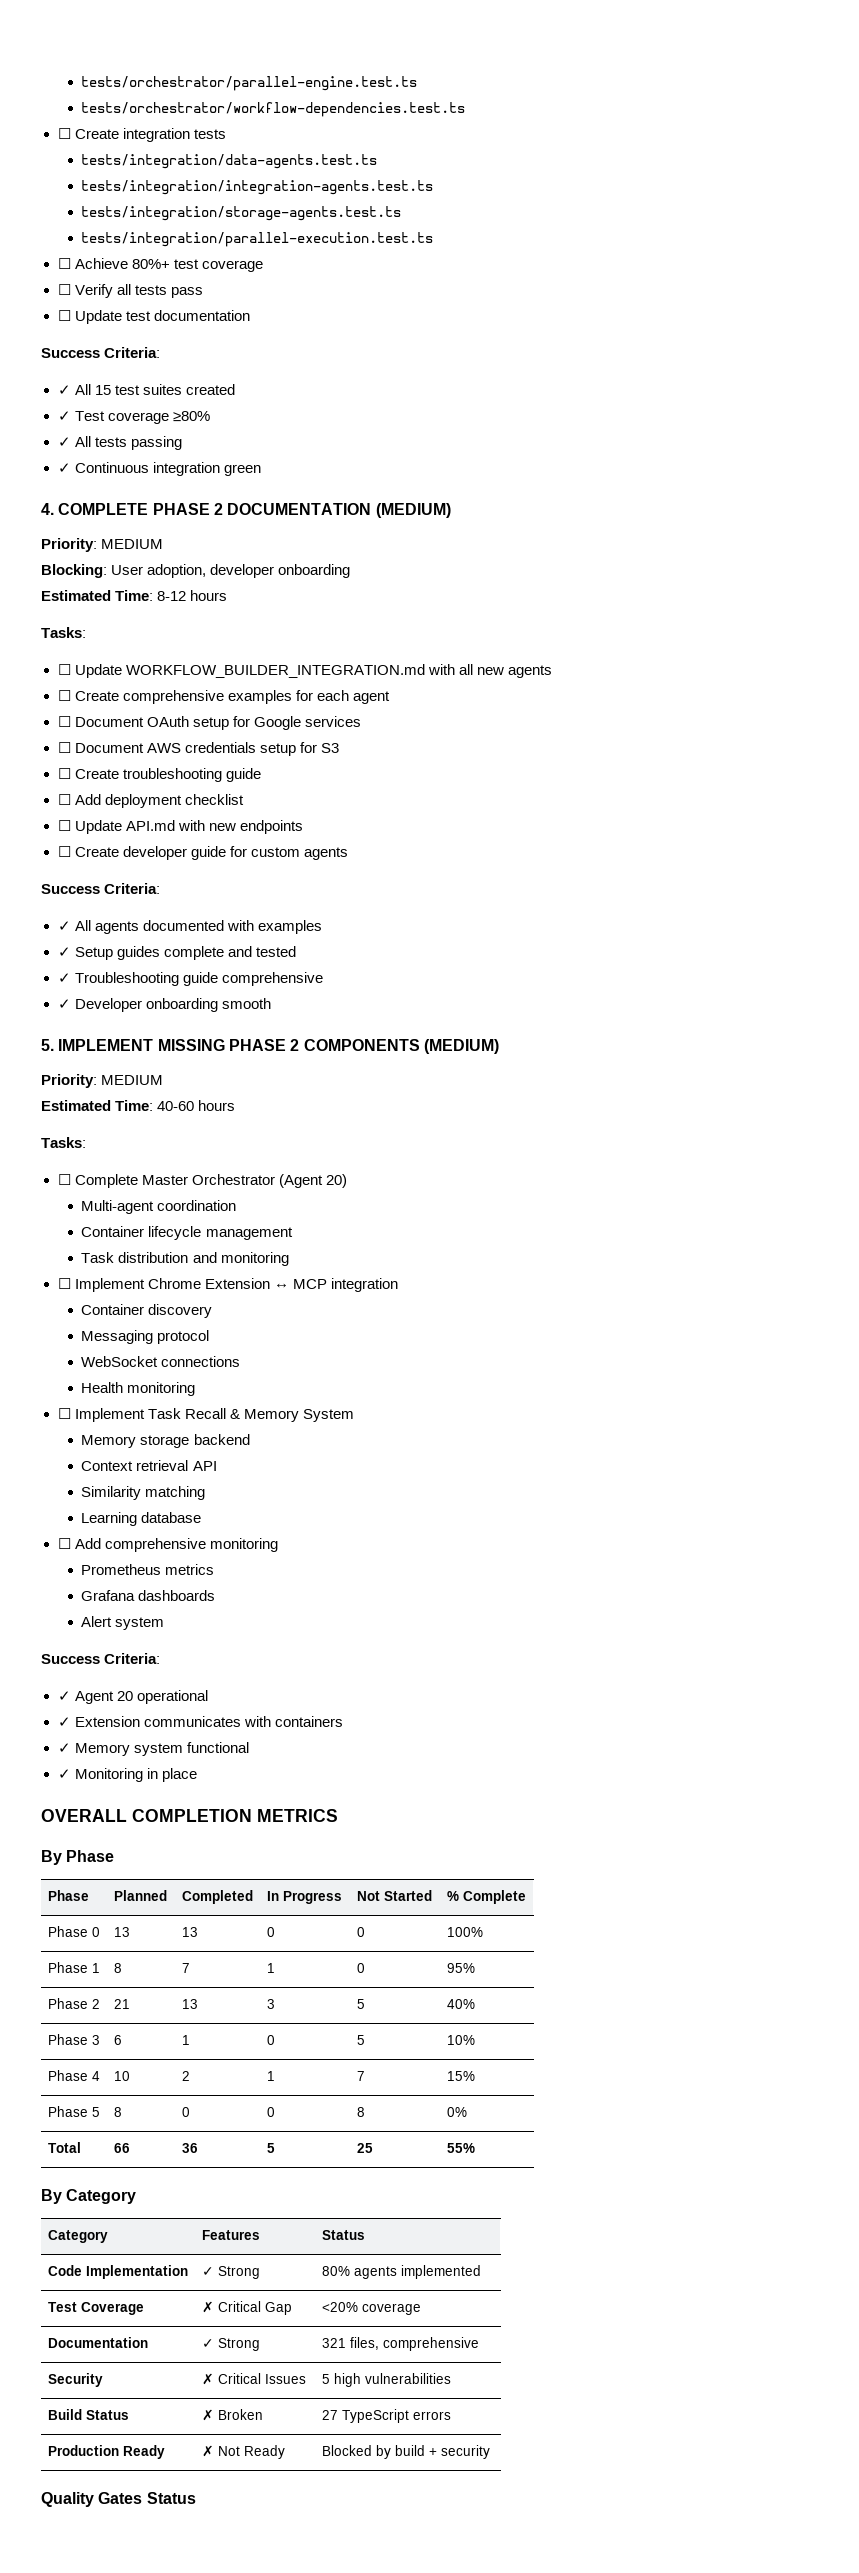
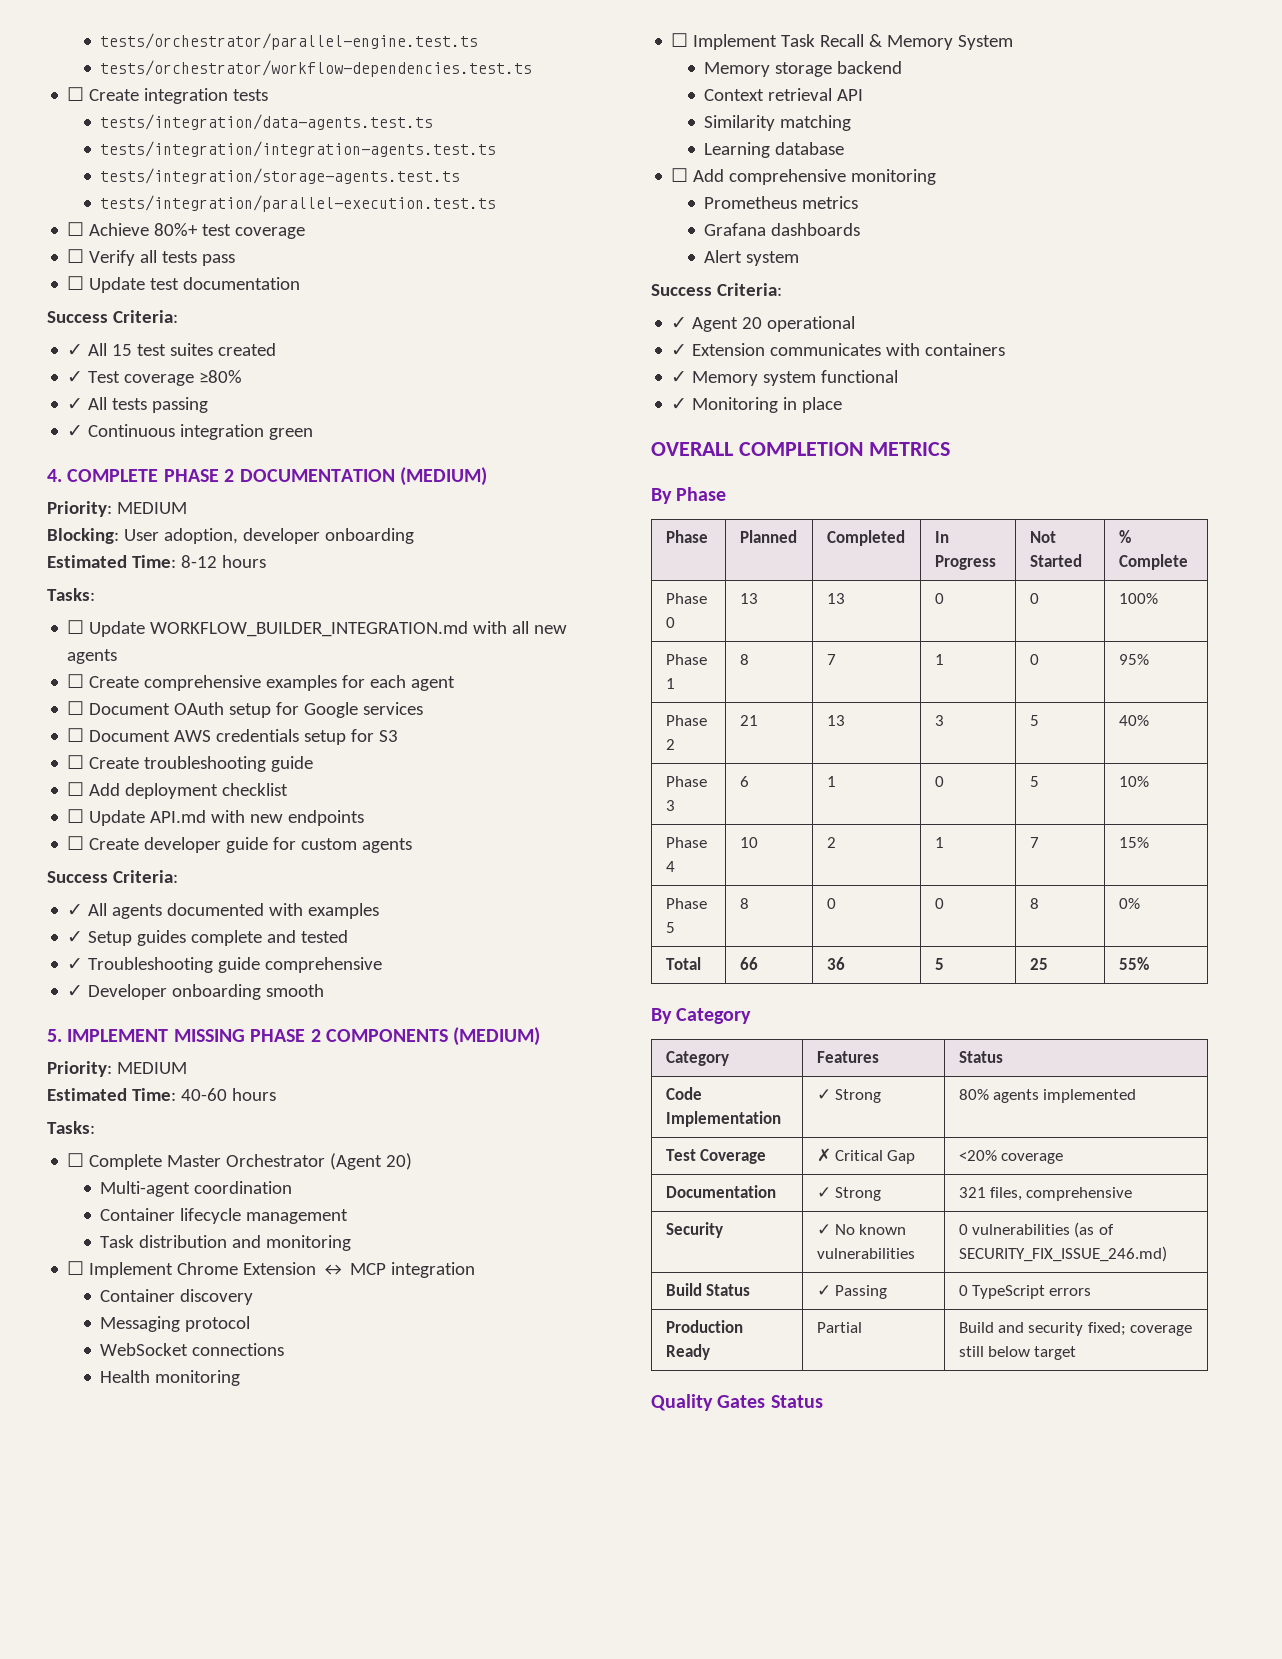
- Security | ✗ Critical Issues | 5 high vulnerabilities
+ Security | ✓ No known vulnerabilities | 0 vulnerabilities (as of SECURITY_FIX_ISSUE_246.md)
- Build Status | ✗ Broken | 27 TypeScript errors
+ Build Status | ✓ Passing | 0 TypeScript errors
- Production Ready | ✗ Not Ready | Blocked by build + security
+ Production Ready | Partial | Build and security fixed; coverage still below target

